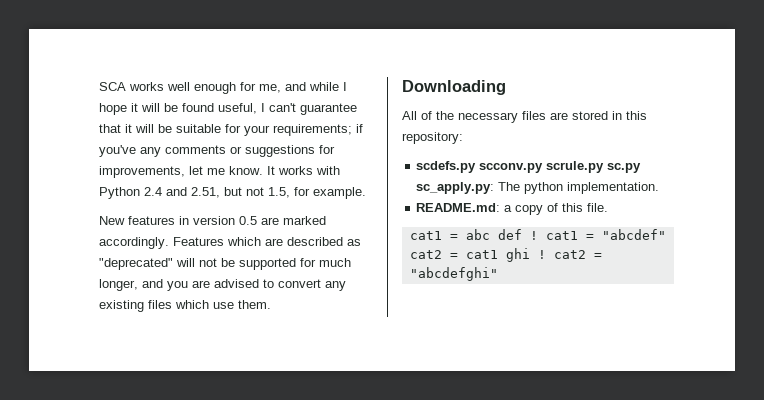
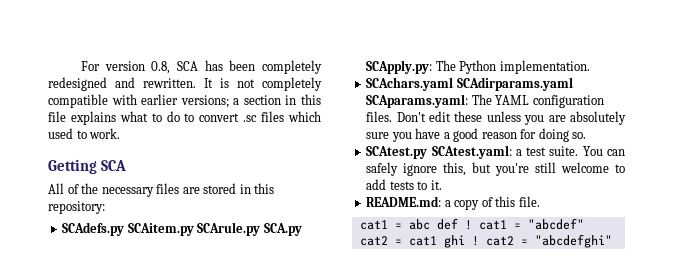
- SCA works well enough for me, and while I hope it will be found useful, I can't guarantee that it will be suitable for your requirements; if you've any comments or suggestions for improvements, let me know. It works with Python 2.4 and 2.51, but not 1.5, for example.
- New features in version 0.5 are marked accordingly. Features which are described as "deprecated" will not be supported for much longer, and you are advised to convert any existing files which use them.
- Downloading
+ For version 0.8, SCA has been completely redesigned and rewritten. It is not completely compatible with earlier versions; a section in this file explains what to do to convert .sc files which used to work.
+ Getting SCA
- scdefs.py scconv.py scrule.py sc.py sc_apply.py: The python implementation.
+ SCAdefs.py SCAitem.py SCArule.py SCA.py SCApply.py: The Python implementation.
+ SCAchars.yaml SCAdirparams.yaml SCAparams.yaml: The YAML configuration files. Don't edit these unless you are absolutely sure you have a good reason for doing so.
+ SCAtest.py SCAtest.yaml: a test suite. You can safely ignore this, but you're still welcome to add tests to it.

